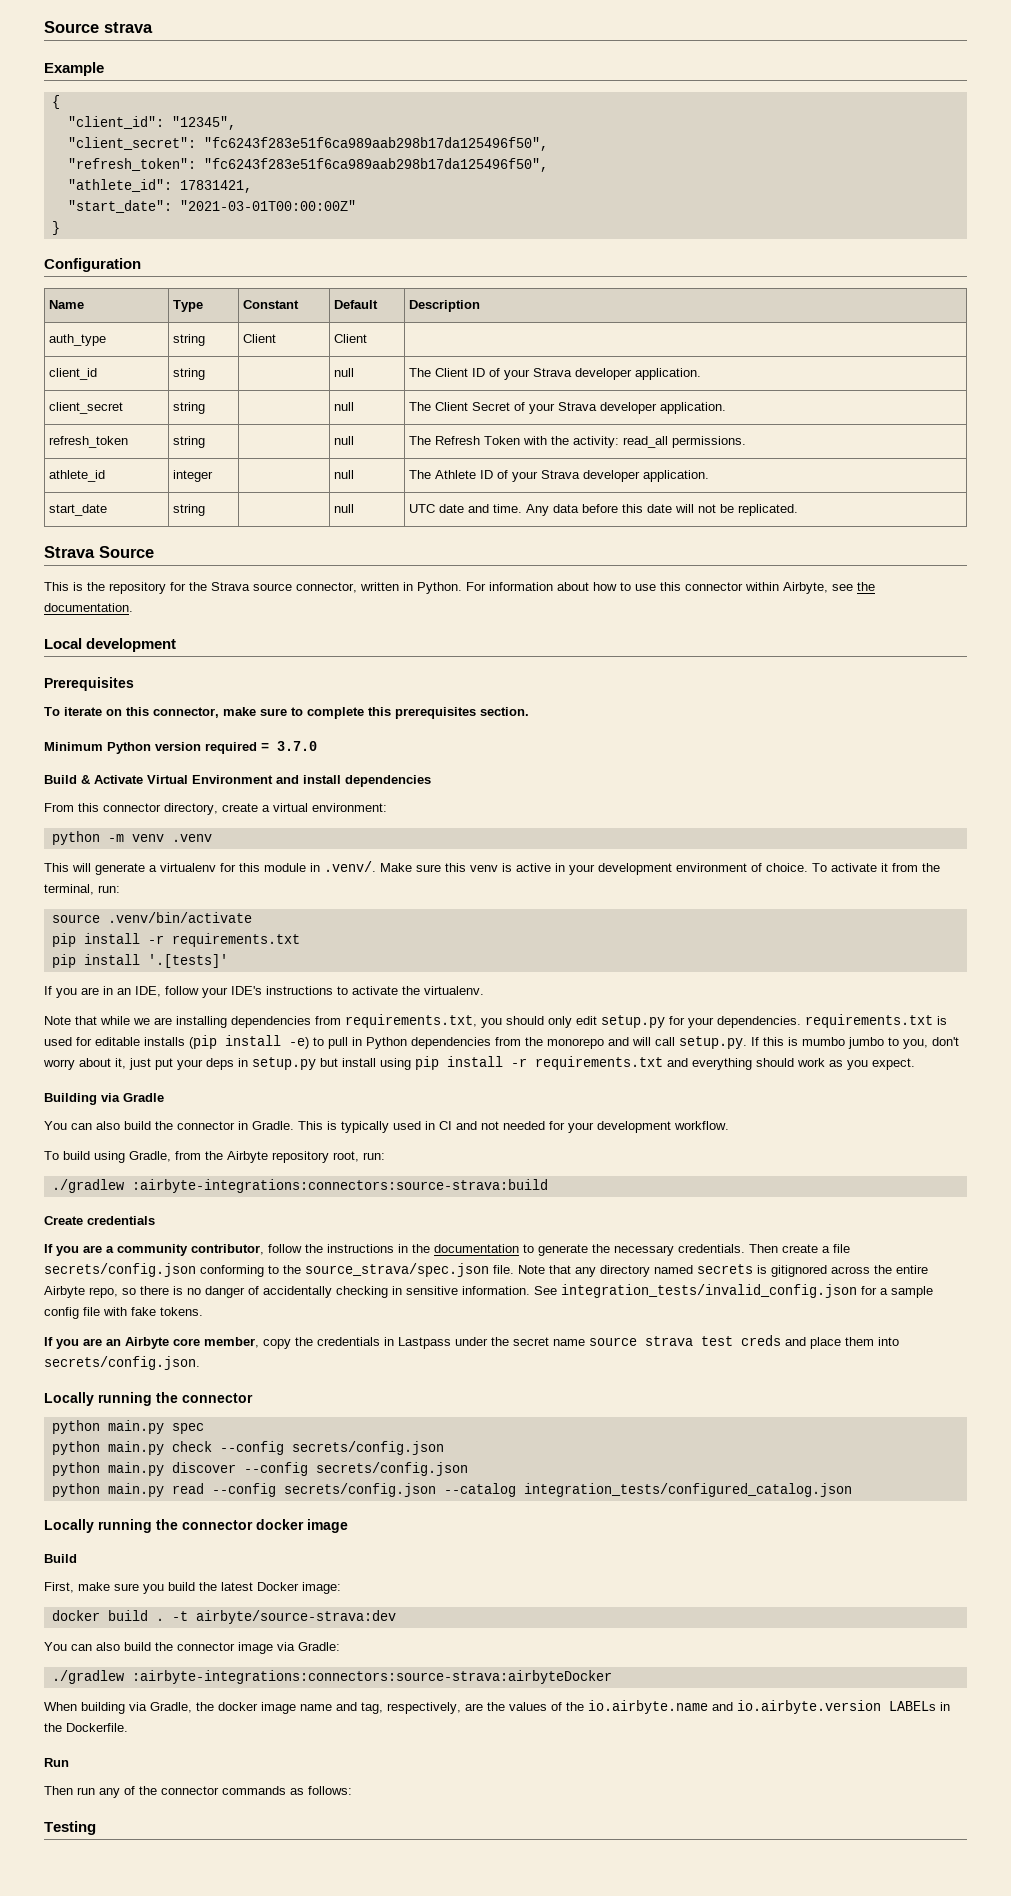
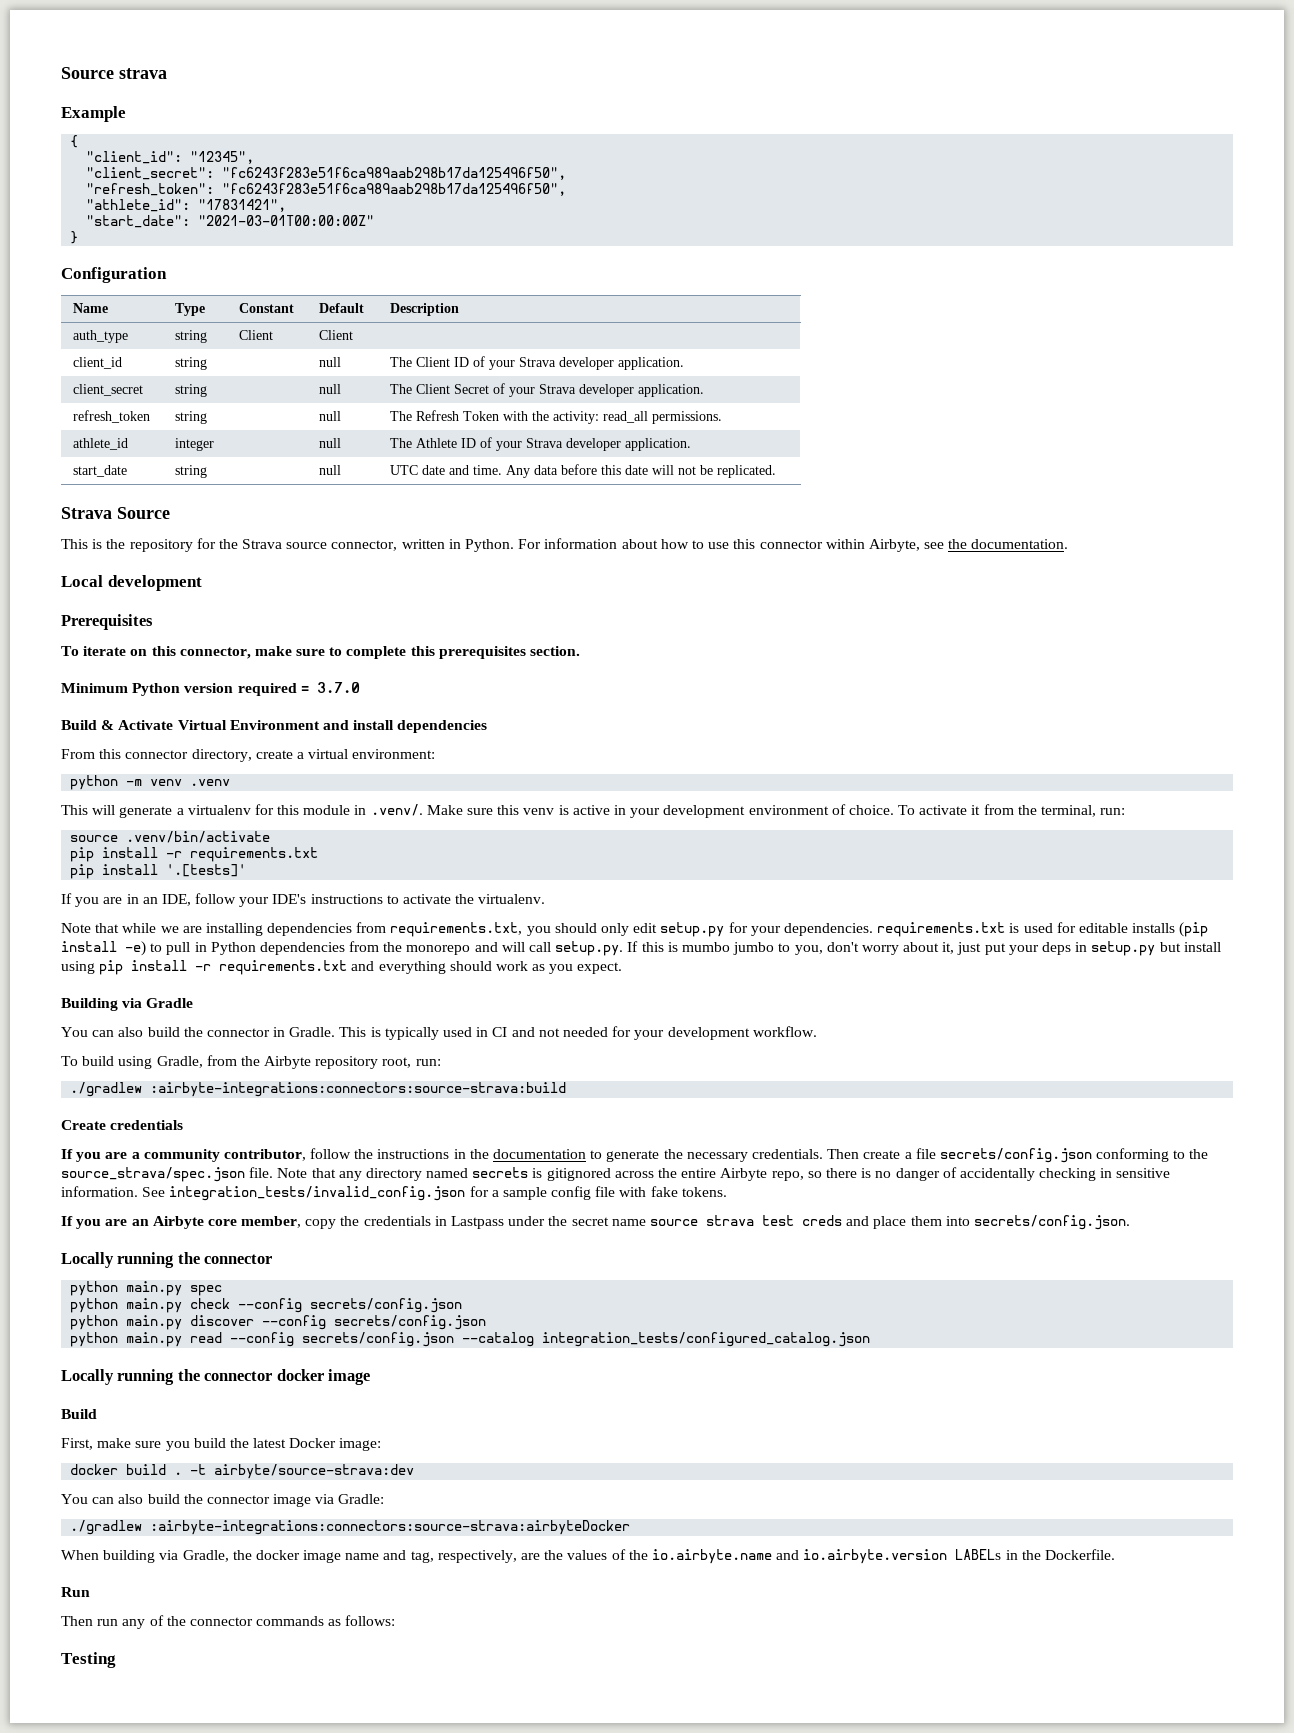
- "athlete_id": 17831421,
+ "athlete_id": "17831421",

